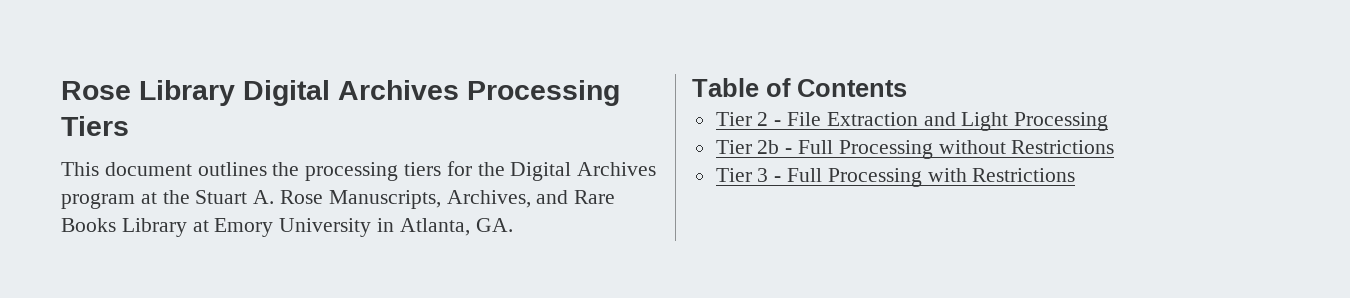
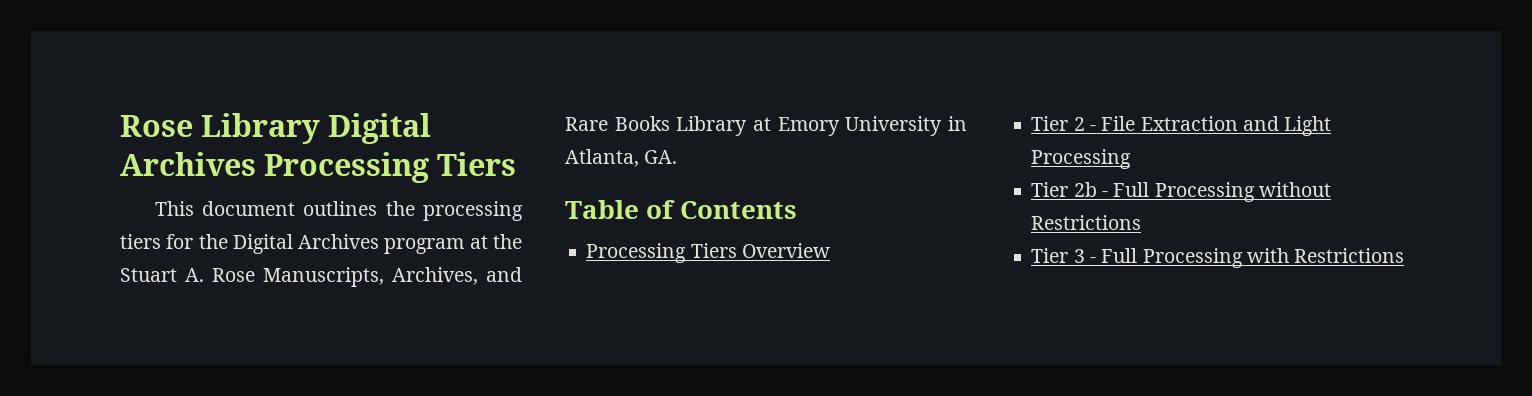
+ Processing Tiers Overview

